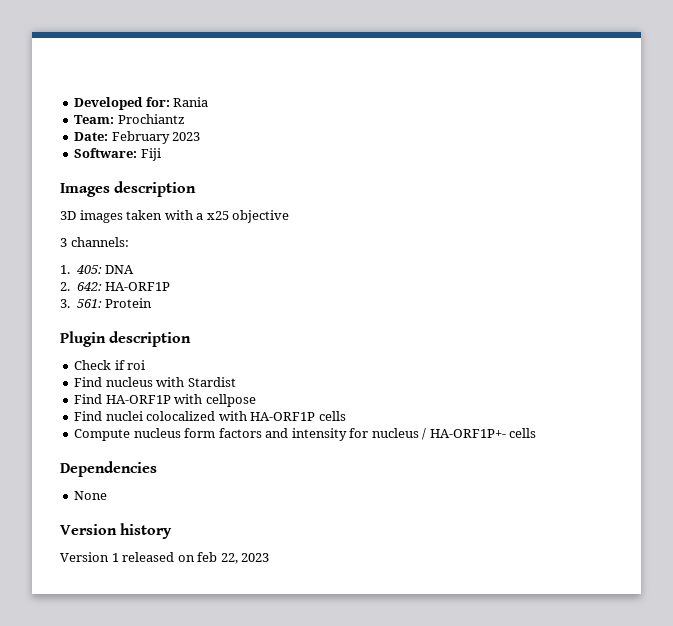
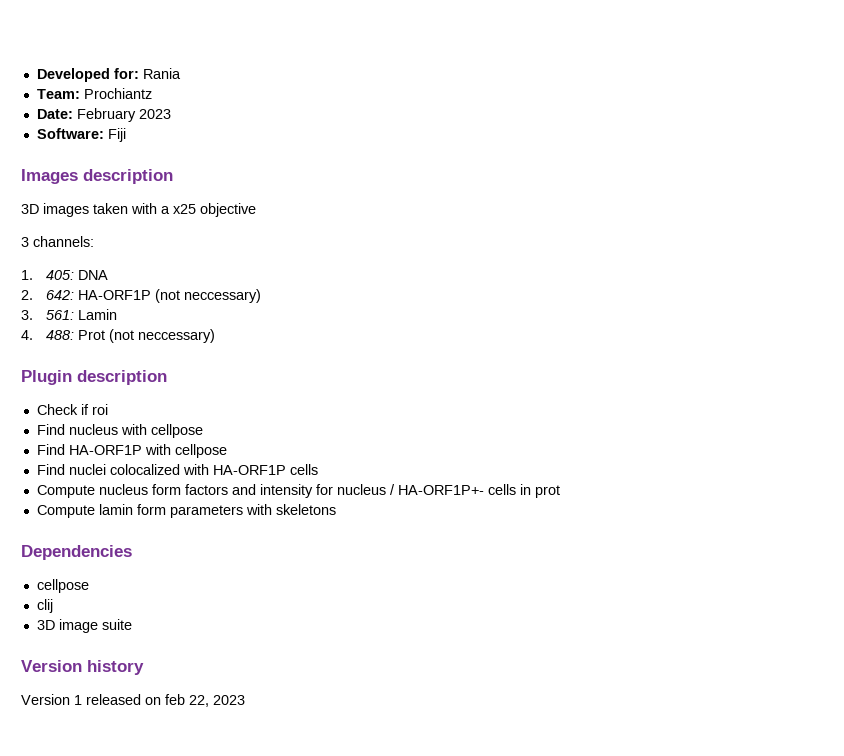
- 2. 642: HA-ORF1P
+ 2. 642: HA-ORF1P (not neccessary)
- 3. 561: Protein
+ 3. 561: Lamin
+ 4. 488: Prot (not neccessary)
- Find nucleus with Stardist
+ Find nucleus with cellpose
- Compute nucleus form factors and intensity for nucleus / HA-ORF1P+- cells
+ Compute nucleus form factors and intensity for nucleus / HA-ORF1P+- cells in prot
+ Compute lamin form parameters with skeletons
  Dependencies
- None
+ cellpose
+ clij
+ 3D image suite

